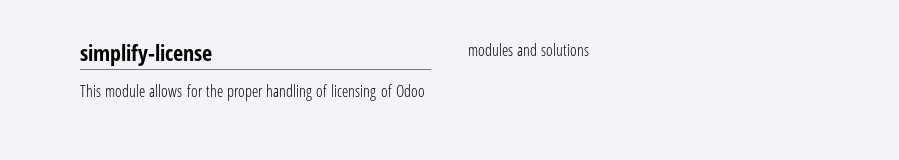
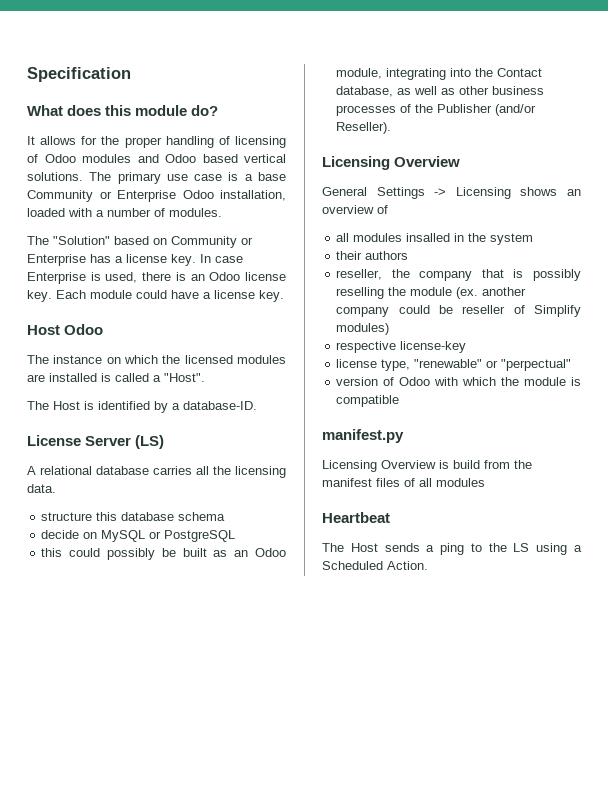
- simplify-license
- This module allows for the proper handling of licensing of Odoo modules and solutions
+ Specification
+ What does this module do?
+ It allows for the proper handling of licensing of Odoo modules and Odoo based vertical solutions. The primary use case is a base Community or Enterprise Odoo installation, loaded with a number of modules.
+ The "Solution" based on Community or Enterprise has a license key. In case Enterprise is used, there is an Odoo license key. Each module could have a license key.
+ Host Odoo
+ The instance on which the licensed modules are installed is called a "Host".
+ The Host is identified by a database-ID.
+ License Server (LS)
+ A relational database carries all the licensing data.
+ structure this database schema
+ decide on MySQL or PostgreSQL
+ this could possibly be built as an Odoo module, integrating into the Contact database, as well as other business processes of the Publisher (and/or Reseller).
+ Licensing Overview
+ General Settings -> Licensing shows an overview of
+ all modules insalled in the system
+ their authors
+ reseller, the company that is possibly reselling the module (ex. another company could be reseller of Simplify modules)
+ respective license-key
+ license type, "renewable" or "perpectual"
+ version of Odoo with which the module is compatible
+ manifest.py
+ Licensing Overview is build from the manifest files of all modules
+ Heartbeat
+ The Host sends a ping to the LS using a Scheduled Action.

